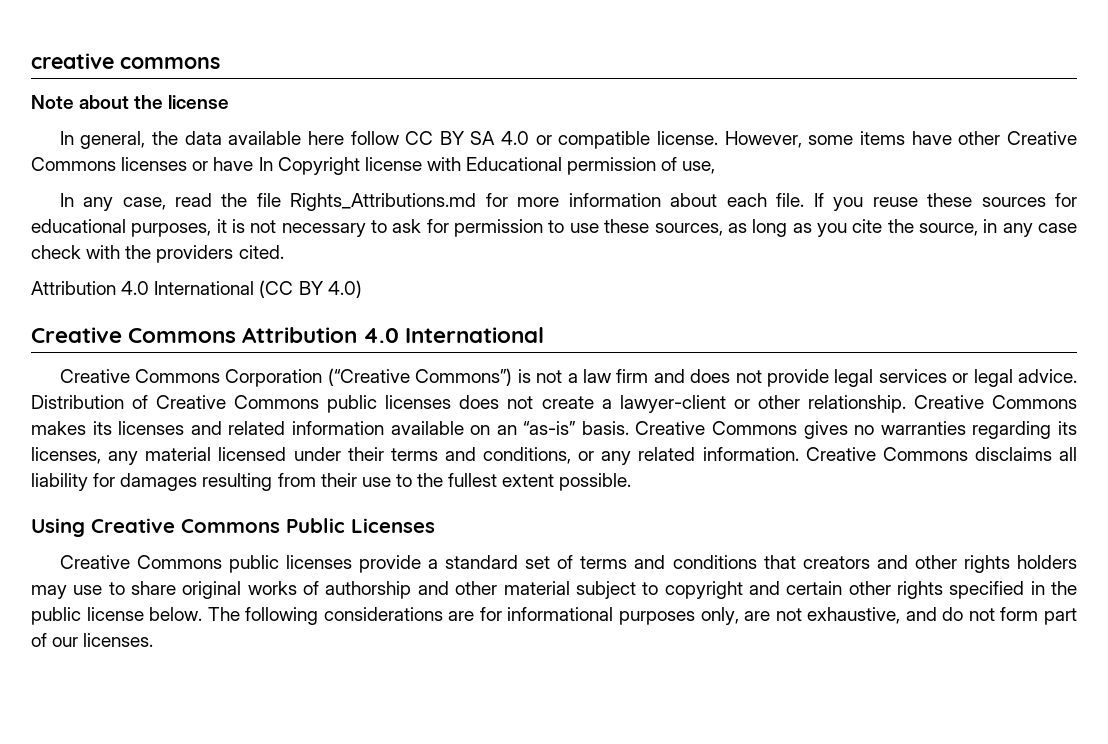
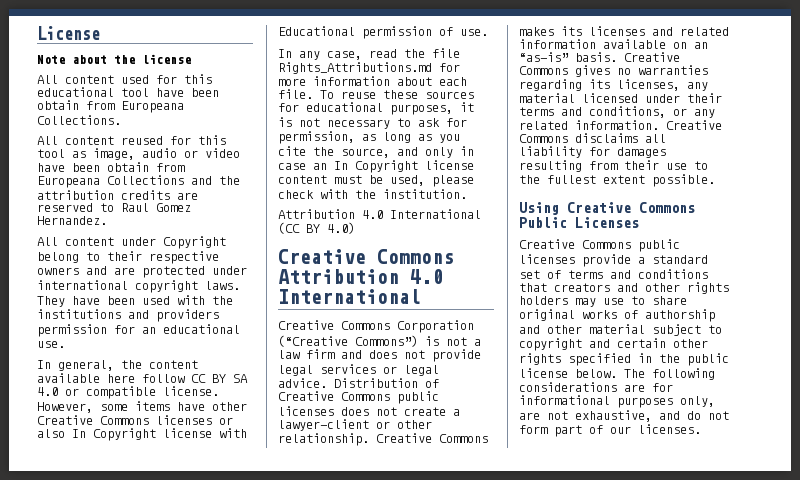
- creative commons
+ License
+ All content used for this educational tool have been obtain from Europeana Collections.
+ All content reused for this tool as image, audio or video have been obtain from Europeana Collections and the attribution credits are reserved to Raul Gomez Hernandez.
+ All content under Copyright belong to their respective owners and are protected under international copyright laws. They have been used with the institutions and providers permission for an educational use.
- In general, the data available here follow CC BY SA 4.0 or compatible license.
+ In general, the content available here follow CC BY SA 4.0 or compatible license.
- However, some items have other Creative Commons licenses or have In Copyright license with Educational permission of use,
+ However, some items have other Creative Commons licenses or also In Copyright license with Educational permission of use.
- If you reuse these sources for educational purposes, it is not necessary to ask for permission to use these sources, as long as you cite the source, in any case check with the providers cited.
+ To reuse these sources for educational purposes, it is not necessary to ask for permission, as long as you cite the source, and only in case an In Copyright license content must be used, please check with the institution.

